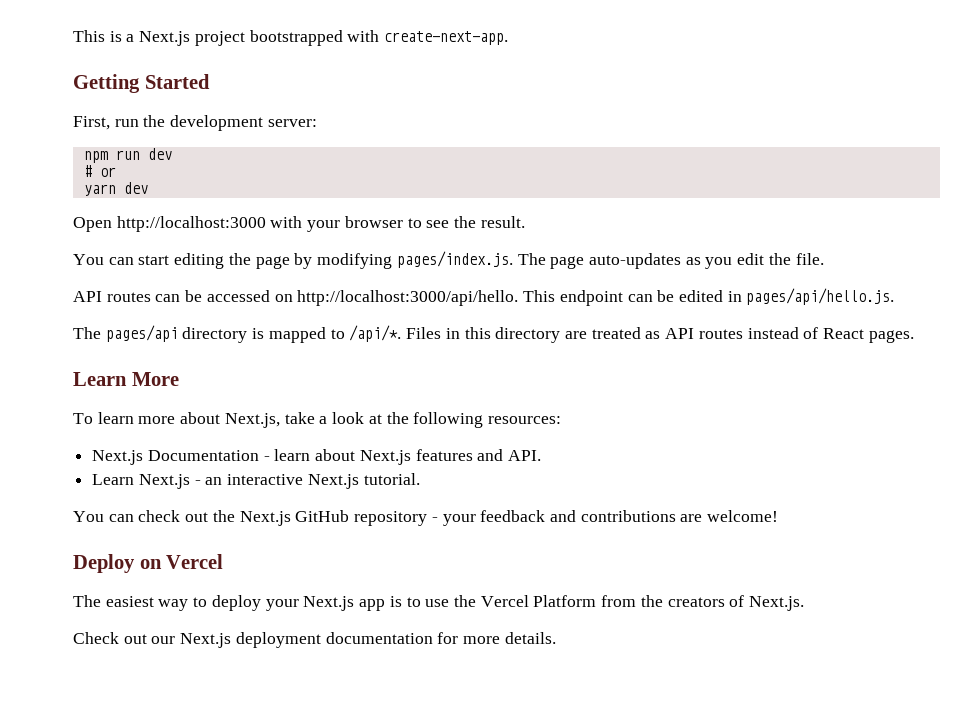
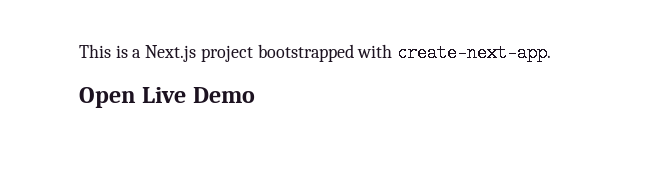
- Getting Started
- First, run the development server:
- npm run dev
- # or
- yarn dev
- Open http://localhost:3000 with your browser to see the result.
- You can start editing the page by modifying pages/index.js. The page auto-updates as you edit the file.
- API routes can be accessed on http://localhost:3000/api/hello. This endpoint can be edited in pages/api/hello.js.
- The pages/api directory is mapped to /api/*. Files in this directory are treated as API routes instead of React pages.
- Learn More
- To learn more about Next.js, take a look at the following resources:
- Next.js Documentation - learn about Next.js features and API.
- Learn Next.js - an interactive Next.js tutorial.
- You can check out the Next.js GitHub repository - your feedback and contributions are welcome!
- Deploy on Vercel
- The easiest way to deploy your Next.js app is to use the Vercel Platform from the creators of Next.js.
- Check out our Next.js deployment documentation for more details.
+ Open Live Demo

